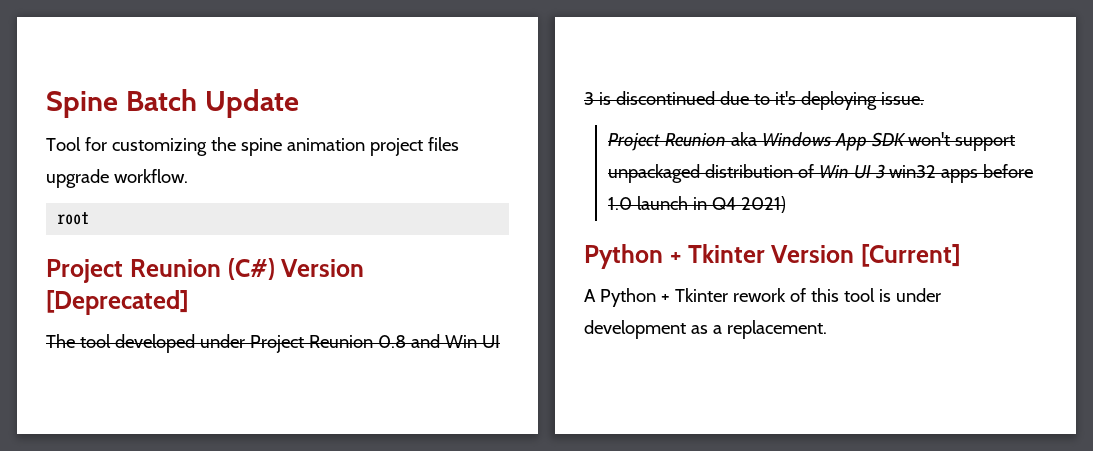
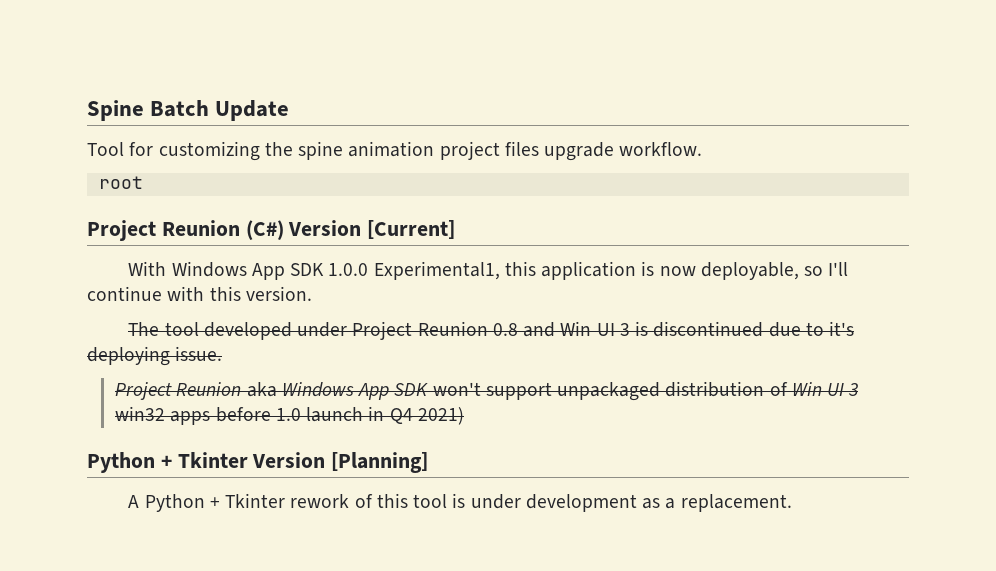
- Project Reunion (C#) Version [Deprecated]
+ Project Reunion (C#) Version [Current]
+ With Windows App SDK 1.0.0 Experimental1, this application is now deployable, so I'll continue with this version.
- Python + Tkinter Version [Current]
+ Python + Tkinter Version [Planning]

